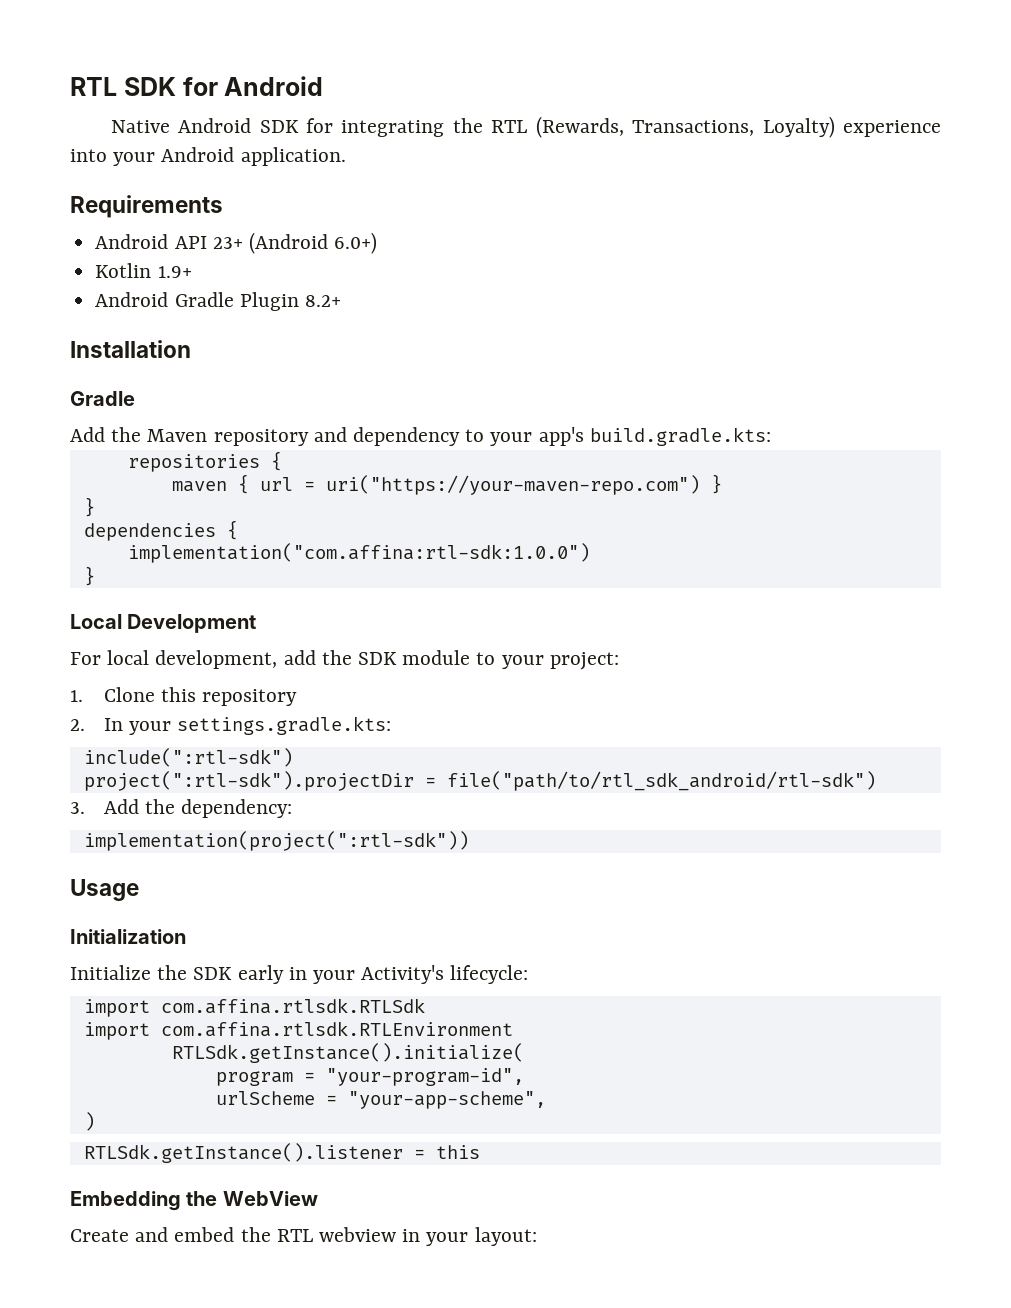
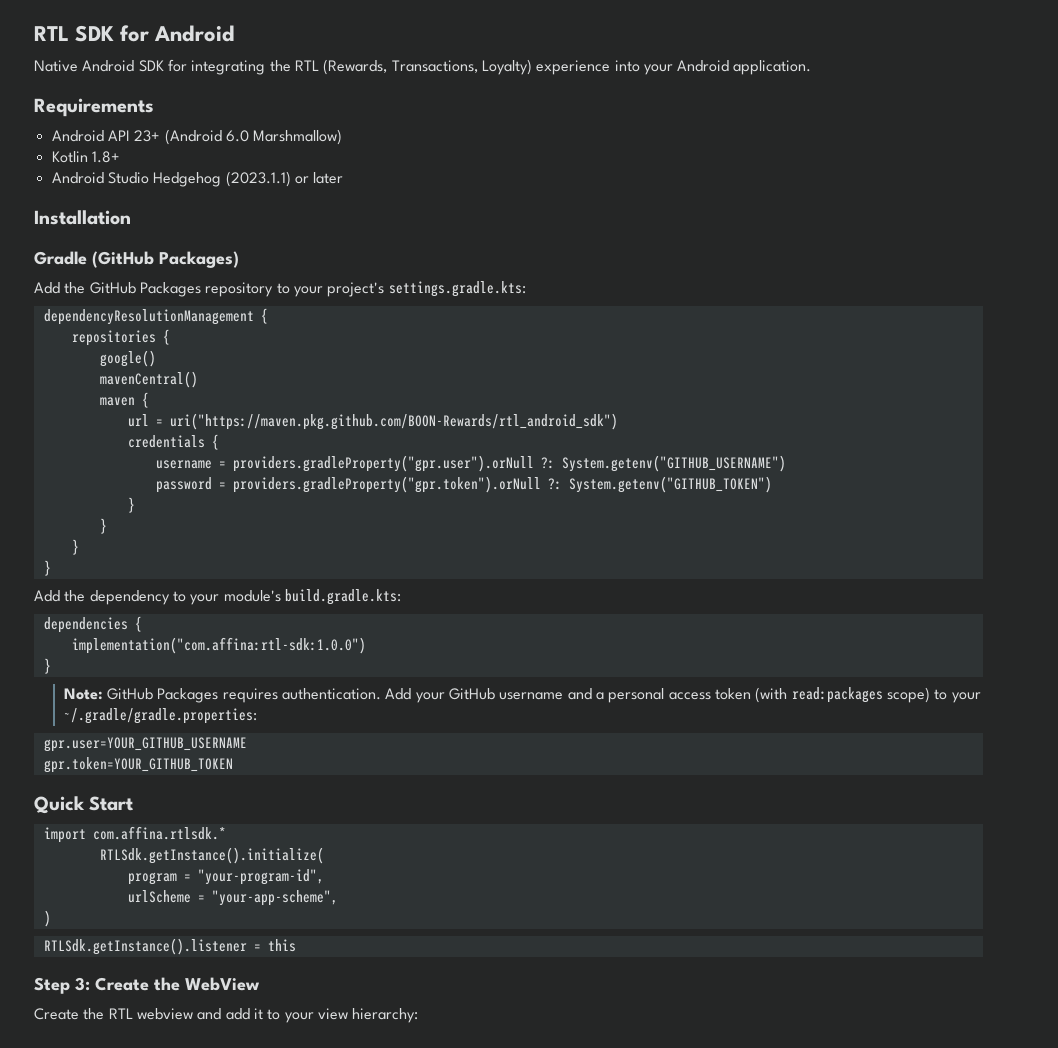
- Android API 23+ (Android 6.0+)
+ Android API 23+ (Android 6.0 Marshmallow)
- Kotlin 1.9+
- Android Gradle Plugin 8.2+
+ Kotlin 1.8+
+ Android Studio Hedgehog (2023.1.1) or later
  Installation
- Gradle
- Add the Maven repository and dependency to your app's build.gradle.kts:
+ Gradle (GitHub Packages)
+ Add the GitHub Packages repository to your project's settings.gradle.kts:
+ dependencyResolutionManagement {
+ google()
+ mavenCentral()
- maven { url = uri("https://your-maven-repo.com") }
+ maven {
+ url = uri("https://maven.pkg.github.com/BOON-Rewards/rtl_android_sdk")
+ credentials {
+ username = providers.gradleProperty("gpr.user").orNull ?: System.getenv("GITHUB_USERNAME")
+ password = providers.gradleProperty("gpr.token").orNull ?: System.getenv("GITHUB_TOKEN")
  }
+ }
+ }
+ }
+ Add the dependency to your module's build.gradle.kts:
  dependencies {
  implementation("com.affina:rtl-sdk:1.0.0")
  }
- Local Development
- For local development, add the SDK module to your project:
- 1. Clone this repository
- 2. In your settings.gradle.kts:
- include(":rtl-sdk")
- project(":rtl-sdk").projectDir = file("path/to/rtl_sdk_android/rtl-sdk")
- 3. Add the dependency:
- implementation(project(":rtl-sdk"))
- Usage
- Initialization
- Initialize the SDK early in your Activity's lifecycle:
- import com.affina.rtlsdk.RTLSdk
- import com.affina.rtlsdk.RTLEnvironment
+ Note: GitHub Packages requires authentication. Add your GitHub username and a personal access token (with read:packages scope) to your ~/.gradle/gradle.properties:
+ gpr.user=YOUR_GITHUB_USERNAME
+ gpr.token=YOUR_GITHUB_TOKEN
+ Quick Start
+ import com.affina.rtlsdk.*
- Embedding the WebView
+ Step 3: Create the WebView
- Create and embed the RTL webview in your layout:
+ Create the RTL webview and add it to your view hierarchy:

